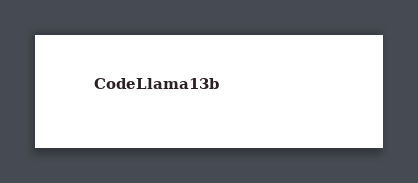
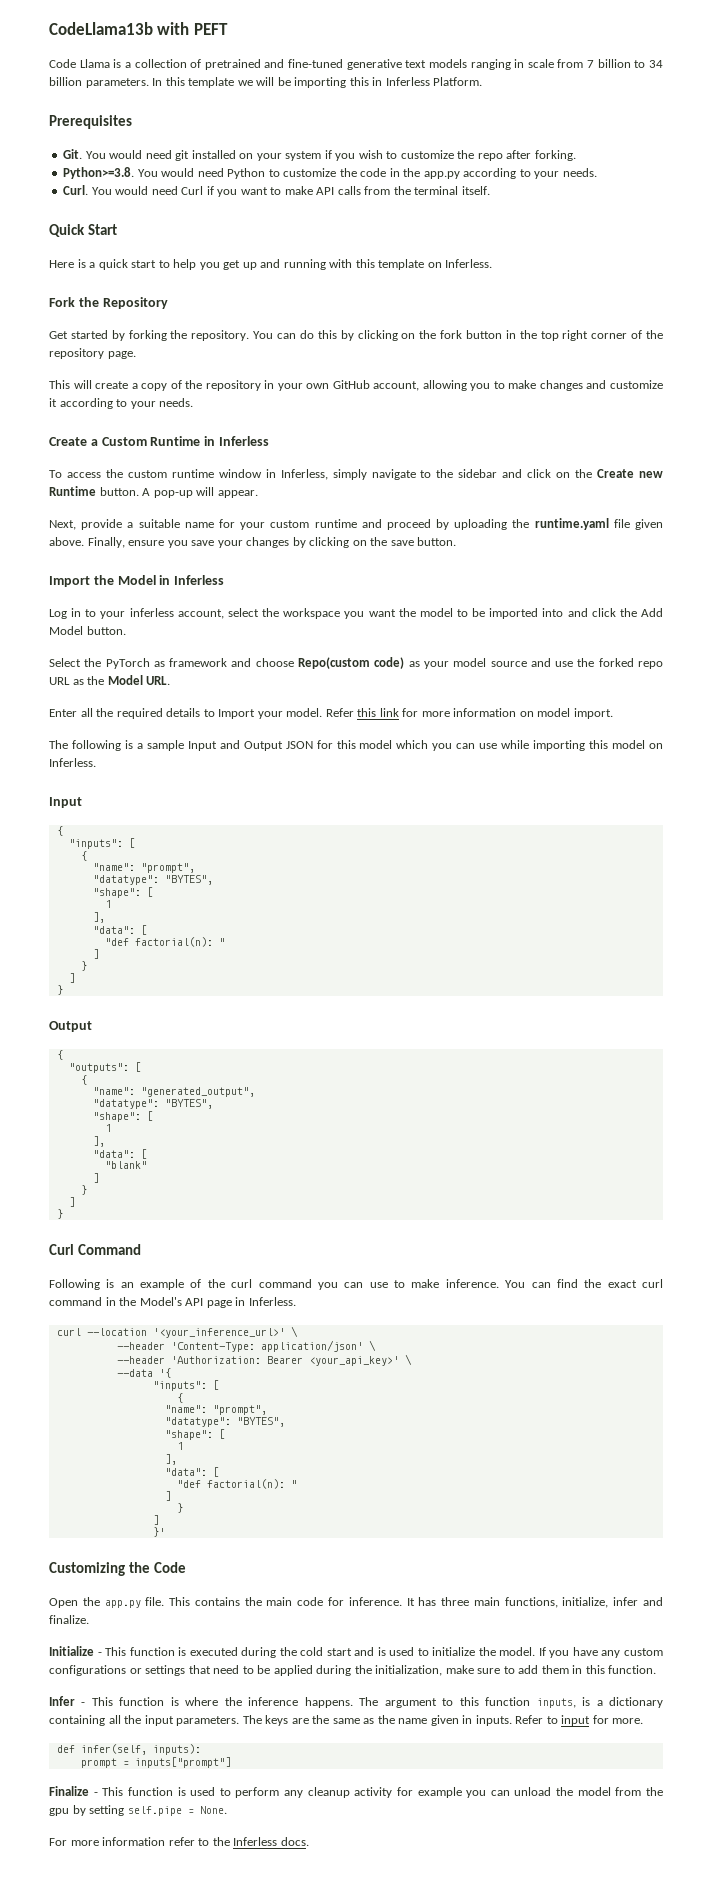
- CodeLlama13b
+ CodeLlama13b with PEFT
+ Code Llama is a collection of pretrained and fine-tuned generative text models ranging in scale from 7 billion to 34 billion parameters. In this template we will be importing this in Inferless Platform.
+ Prerequisites
+ Git. You would need git installed on your system if you wish to customize the repo after forking.
+ Python>=3.8. You would need Python to customize the code in the app.py according to your needs.
+ Curl. You would need Curl if you want to make API calls from the terminal itself.
+ Quick Start
+ Here is a quick start to help you get up and running with this template on Inferless.
+ Fork the Repository
+ Get started by forking the repository. You can do this by clicking on the fork button in the top right corner of the repository page.
+ This will create a copy of the repository in your own GitHub account, allowing you to make changes and customize it according to your needs.
+ Create a Custom Runtime in Inferless
+ To access the custom runtime window in Inferless, simply navigate to the sidebar and click on the Create new Runtime button. A pop-up will appear.
+ Next, provide a suitable name for your custom runtime and proceed by uploading the runtime.yaml file given above. Finally, ensure you save your changes by clicking on the save button.
+ Import the Model in Inferless
+ Log in to your inferless account, select the workspace you want the model to be imported into and click the Add Model button.
+ Select the PyTorch as framework and choose Repo(custom code) as your model source and use the forked repo URL as the Model URL.
+ Enter all the required details to Import your model. Refer this link for more information on model import.
+ The following is a sample Input and Output JSON for this model which you can use while importing this model on Inferless.
+ Input
+ {
+ "inputs": [
+ {
+ "name": "prompt",
+ "datatype": "BYTES",
+ "shape": [
+ 1
+ ],
+ "data": [
+ "def factorial(n): "
+ ]
+ }
+ ]
+ }
+ Output
+ {
+ "outputs": [
+ {
+ "name": "generated_output",
+ "datatype": "BYTES",
+ "shape": [
+ 1
+ ],
+ "data": [
+ "blank"
+ ]
+ }
+ ]
+ }
+ Curl Command
+ Following is an example of the curl command you can use to make inference. You can find the exact curl command in the Model's API page in Inferless.
+ curl --location '<your_inference_url>' \
+ --header 'Content-Type: application/json' \
+ --header 'Authorization: Bearer <your_api_key>' \
+ --data '{
+ "inputs": [
+ {
+ "name": "prompt",
+ "datatype": "BYTES",
+ "shape": [
+ 1
+ ],
+ "data": [
+ "def factorial(n): "
+ ]
+ }
+ ]
+ }'
+ Customizing the Code
+ Open the app.py file. This contains the main code for inference. It has three main functions, initialize, infer and finalize.
+ Initialize - This function is executed during the cold start and is used to initialize the model. If you have any custom configurations or settings that need to be applied during the initialization, make sure to add them in this function.
+ Infer - This function is where the inference happens. The argument to this function inputs, is a dictionary containing all the input parameters. The keys are the same as the name given in inputs. Refer to input for more.
+ def infer(self, inputs):
+ prompt = inputs["prompt"]
+ Finalize - This function is used to perform any cleanup activity for example you can unload the model from the gpu by setting self.pipe = None.
+ For more information refer to the Inferless docs.

